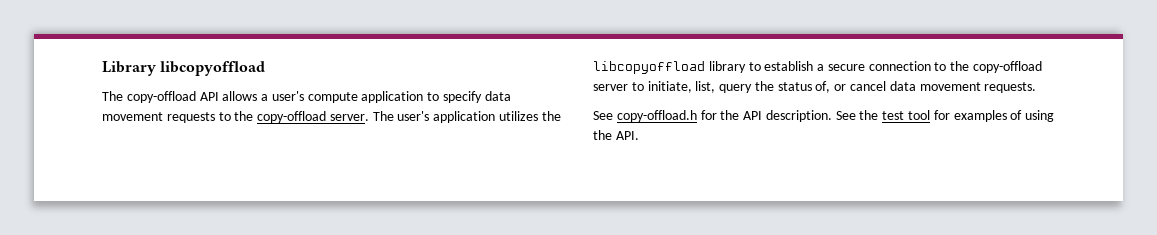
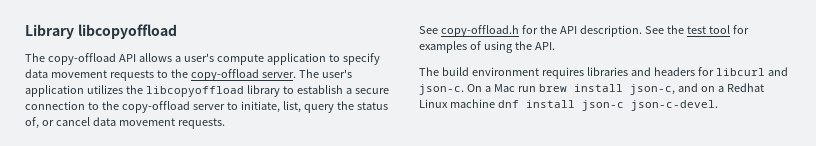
+ The build environment requires libraries and headers for libcurl and json-c. On a Mac run brew install json-c, and on a Redhat Linux machine dnf install json-c json-c-devel.

